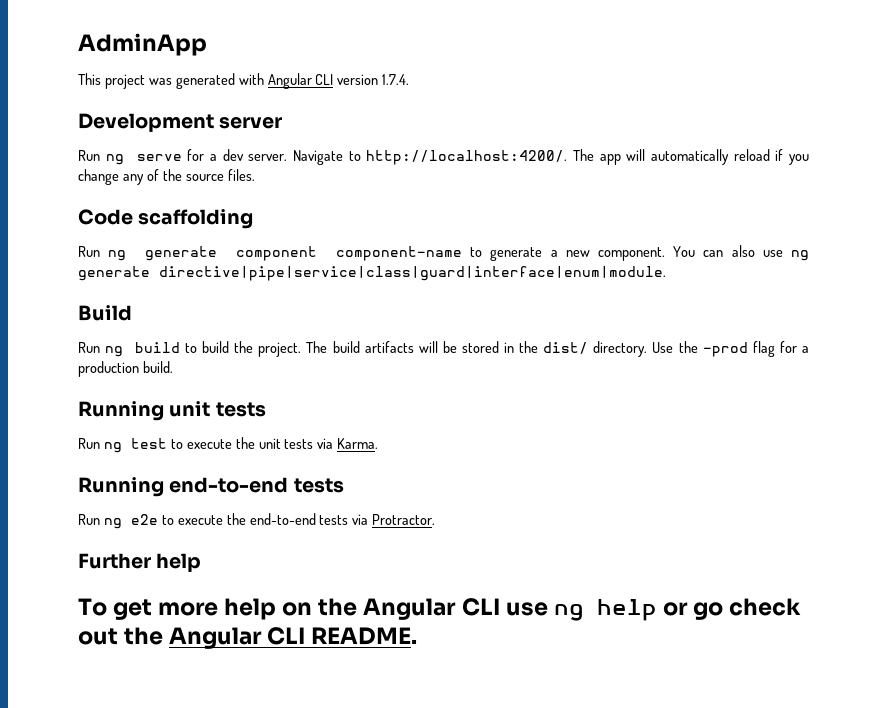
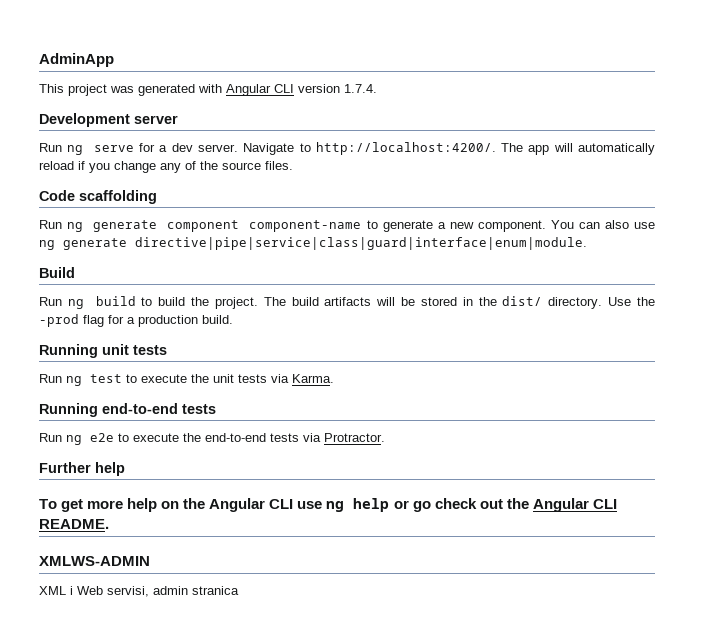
+ XMLWS-ADMIN
+ XML i Web servisi, admin stranica

